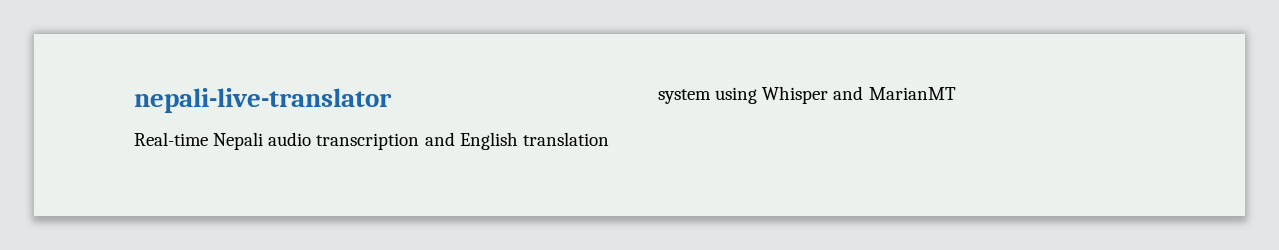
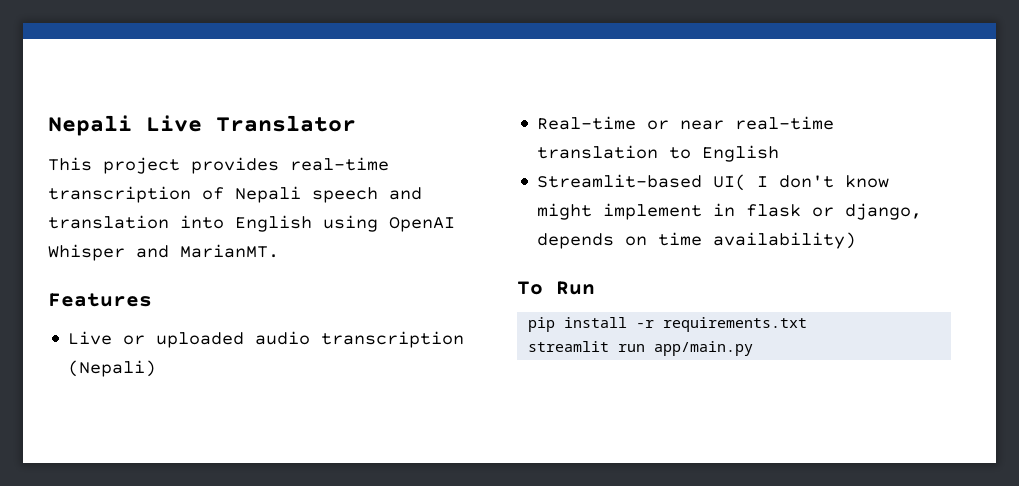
- nepali-live-translator
- Real-time Nepali audio transcription and English translation system using Whisper and MarianMT
+ Nepali Live Translator
+ This project provides real-time transcription of Nepali speech and translation into English using OpenAI Whisper and MarianMT.
+ Features
+ Live or uploaded audio transcription (Nepali)
+ Real-time or near real-time translation to English
+ Streamlit-based UI( I don't know might implement in flask or django, depends on time availability)
+ To Run
+ pip install -r requirements.txt
+ streamlit run app/main.py

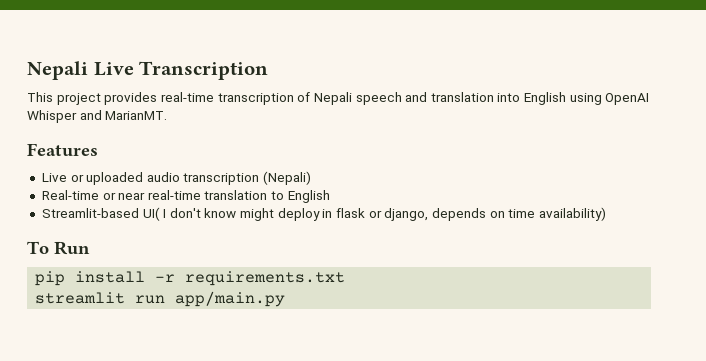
- Nepali Live Translator
+ Nepali Live Transcription
- Streamlit-based UI( I don't know might implement in flask or django, depends on time availability)
+ Streamlit-based UI( I don't know might deploy in flask or django, depends on time availability)

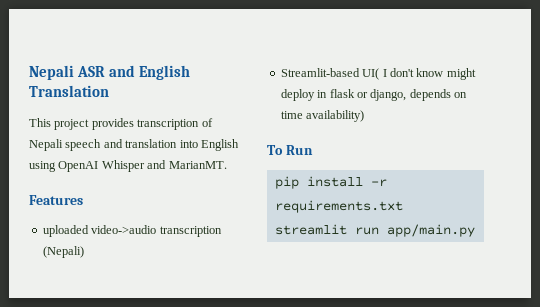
- Nepali Live Transcription
+ Nepali ASR and English Translation
- This project provides real-time transcription of Nepali speech and translation into English using OpenAI Whisper and MarianMT.
+ This project provides transcription of Nepali speech and translation into English using OpenAI Whisper and MarianMT.
- Live or uploaded audio transcription (Nepali)
- Real-time or near real-time translation to English
+ uploaded video->audio transcription (Nepali)

